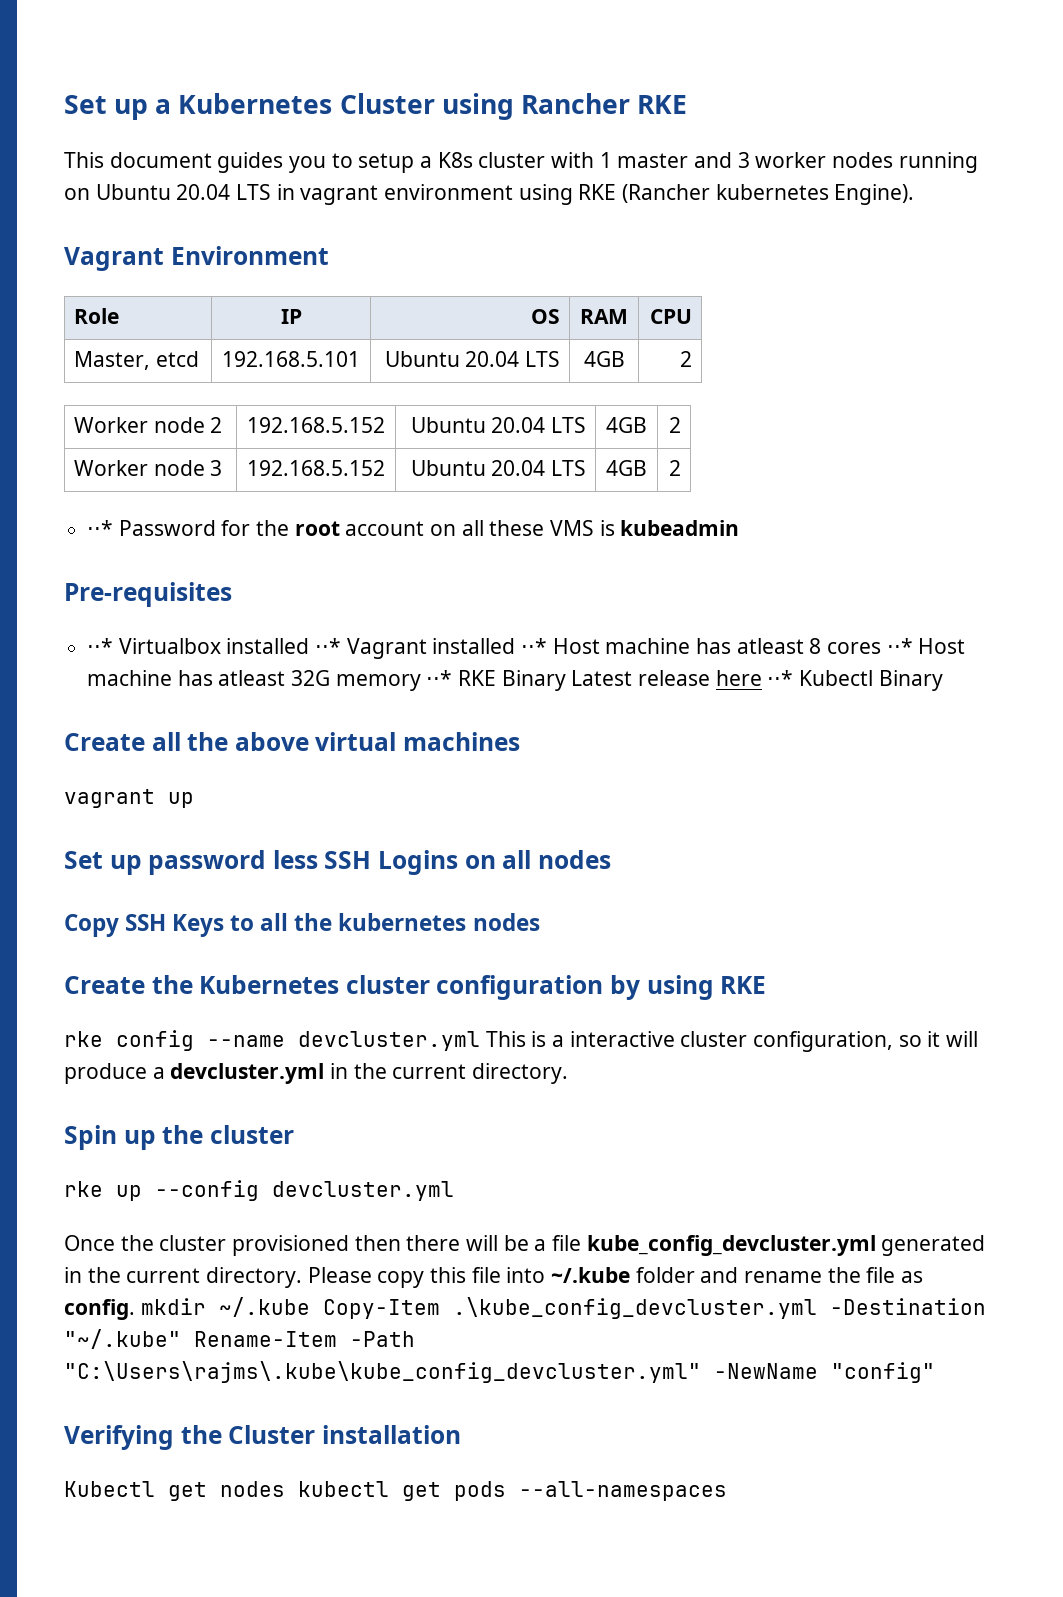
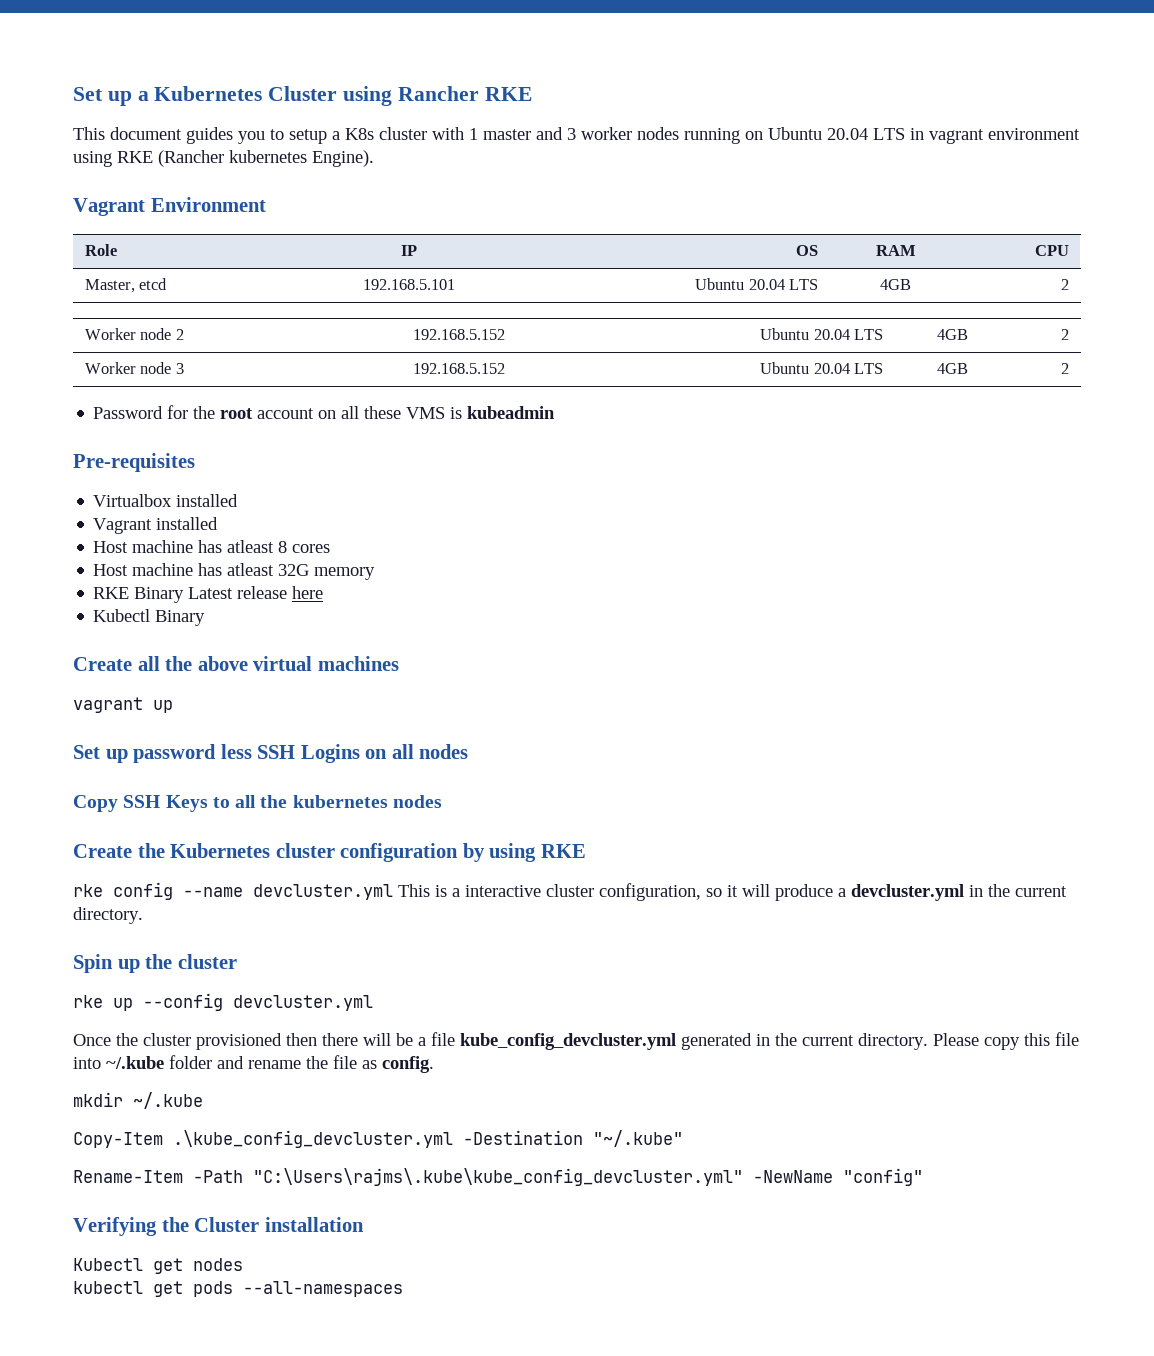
- ⋅⋅* Password for the root account on all these VMS is kubeadmin
+ Password for the root account on all these VMS is kubeadmin
- ⋅⋅* Virtualbox installed ⋅⋅* Vagrant installed ⋅⋅* Host machine has atleast 8 cores ⋅⋅* Host machine has atleast 32G memory ⋅⋅* RKE Binary Latest release here ⋅⋅* Kubectl Binary
+ Virtualbox installed
+ Vagrant installed
+ Host machine has atleast 8 cores
+ Host machine has atleast 32G memory
+ RKE Binary Latest release here
+ Kubectl Binary
- Please copy this file into ~/.kube folder and rename the file as config. mkdir ~/.kube Copy-Item .\kube_config_devcluster.yml -Destination "~/.kube" Rename-Item -Path "C:\Users\rajms\.kube\kube_config_devcluster.yml" -NewName "config"
+ Please copy this file into ~/.kube folder and rename the file as config.
+ mkdir ~/.kube
+ Copy-Item .\kube_config_devcluster.yml -Destination "~/.kube"
+ Rename-Item -Path "C:\Users\rajms\.kube\kube_config_devcluster.yml" -NewName "config"
- Kubectl get nodes kubectl get pods --all-namespaces
+ Kubectl get nodes
+ kubectl get pods --all-namespaces

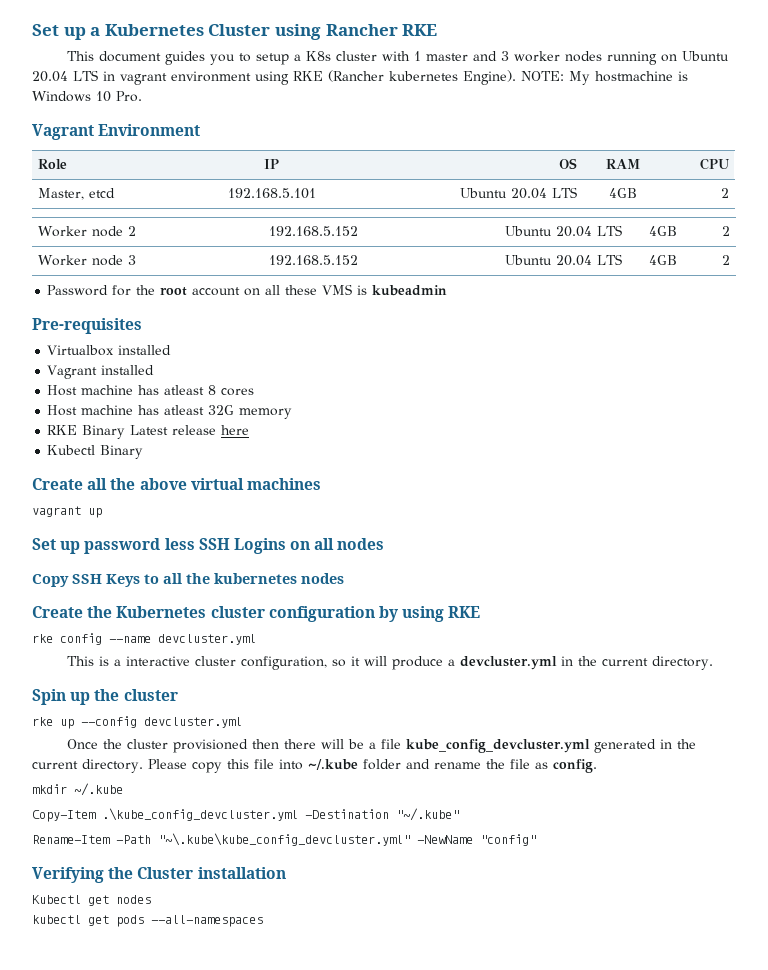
+ NOTE: My hostmachine is Windows 10 Pro.
- rke config --name devcluster.yml This is a interactive cluster configuration, so it will produce a devcluster.yml in the current directory.
+ rke config --name devcluster.yml
+ This is a interactive cluster configuration, so it will produce a devcluster.yml in the current directory.
- Rename-Item -Path "C:\Users\rajms\.kube\kube_config_devcluster.yml" -NewName "config"
+ Rename-Item -Path "~\.kube\kube_config_devcluster.yml" -NewName "config"

